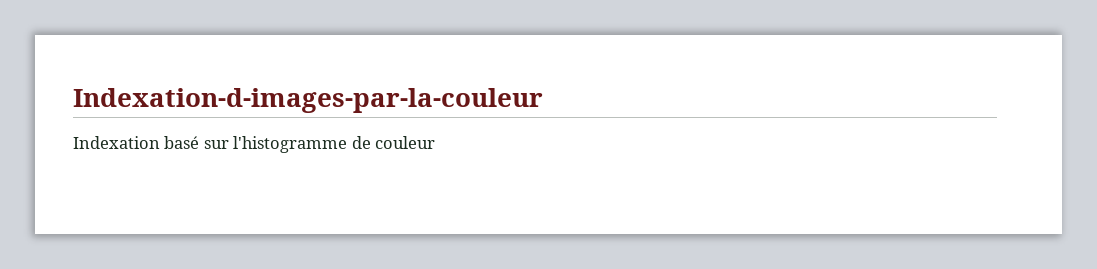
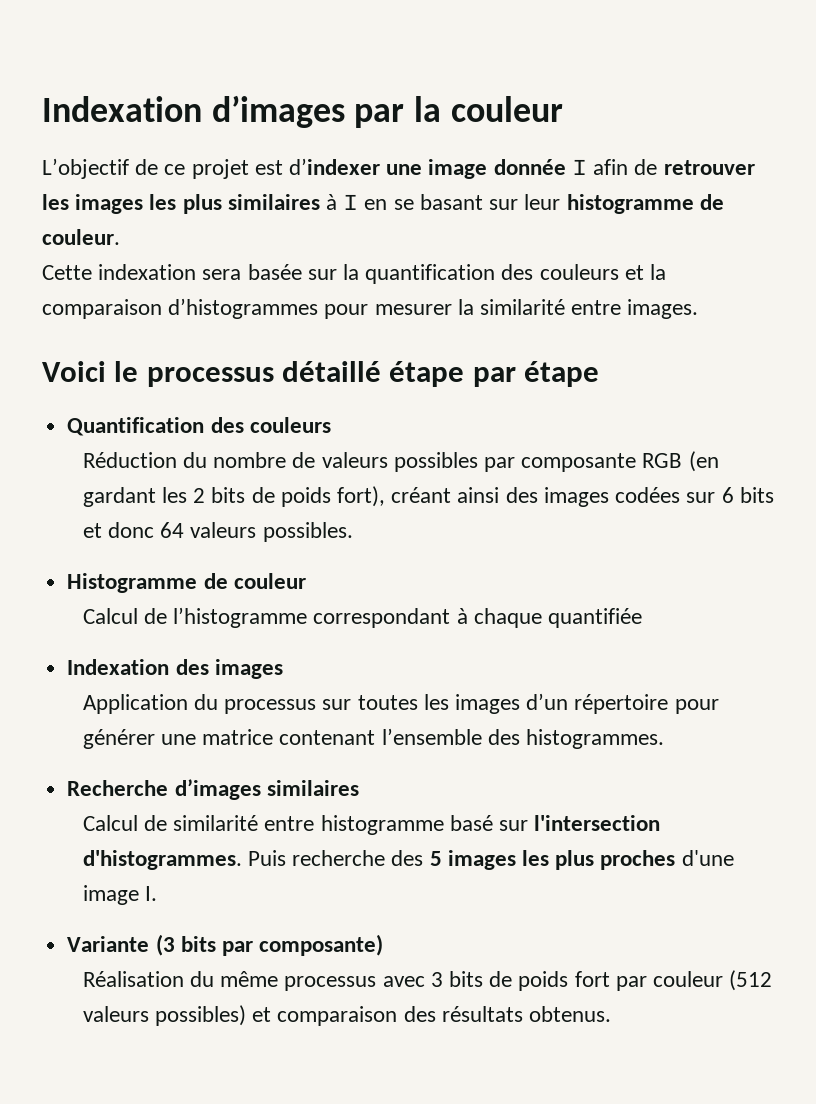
- Indexation-d-images-par-la-couleur
- Indexation basé sur l'histogramme de couleur
+ Indexation d’images par la couleur
+ L’objectif de ce projet est d’indexer une image donnée I afin de retrouver les images les plus similaires à I en se basant sur leur histogramme de couleur.
+ Cette indexation sera basée sur la quantification des couleurs et la comparaison d’histogrammes pour mesurer la similarité entre images.
+ Voici le processus détaillé étape par étape
+ Quantification des couleurs
+ Réduction du nombre de valeurs possibles par composante RGB (en gardant les 2 bits de poids fort), créant ainsi des images codées sur 6 bits et donc 64 valeurs possibles.
+ Histogramme de couleur
+ Calcul de l’histogramme correspondant à chaque quantifiée
+ Indexation des images
+ Application du processus sur toutes les images d’un répertoire pour générer une matrice contenant l’ensemble des histogrammes.
+ Recherche d’images similaires
+ Calcul de similarité entre histogramme basé sur l'intersection d'histogrammes. Puis recherche des 5 images les plus proches d'une image I.
+ Variante (3 bits par composante)
+ Réalisation du même processus avec 3 bits de poids fort par couleur (512 valeurs possibles) et comparaison des résultats obtenus.

